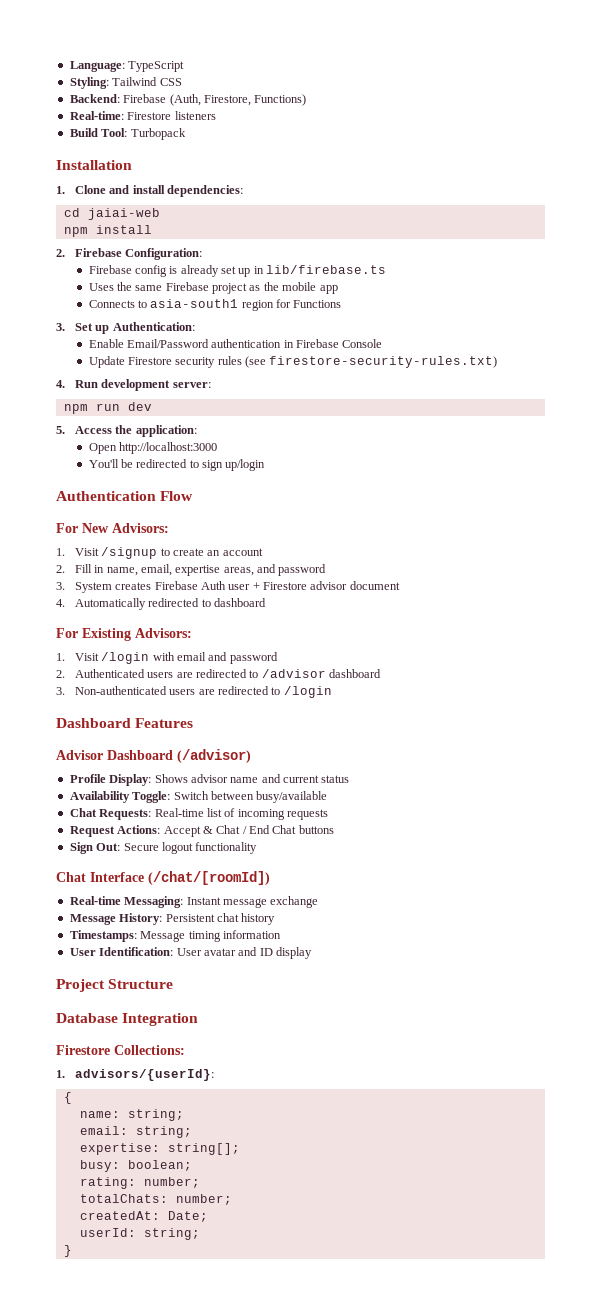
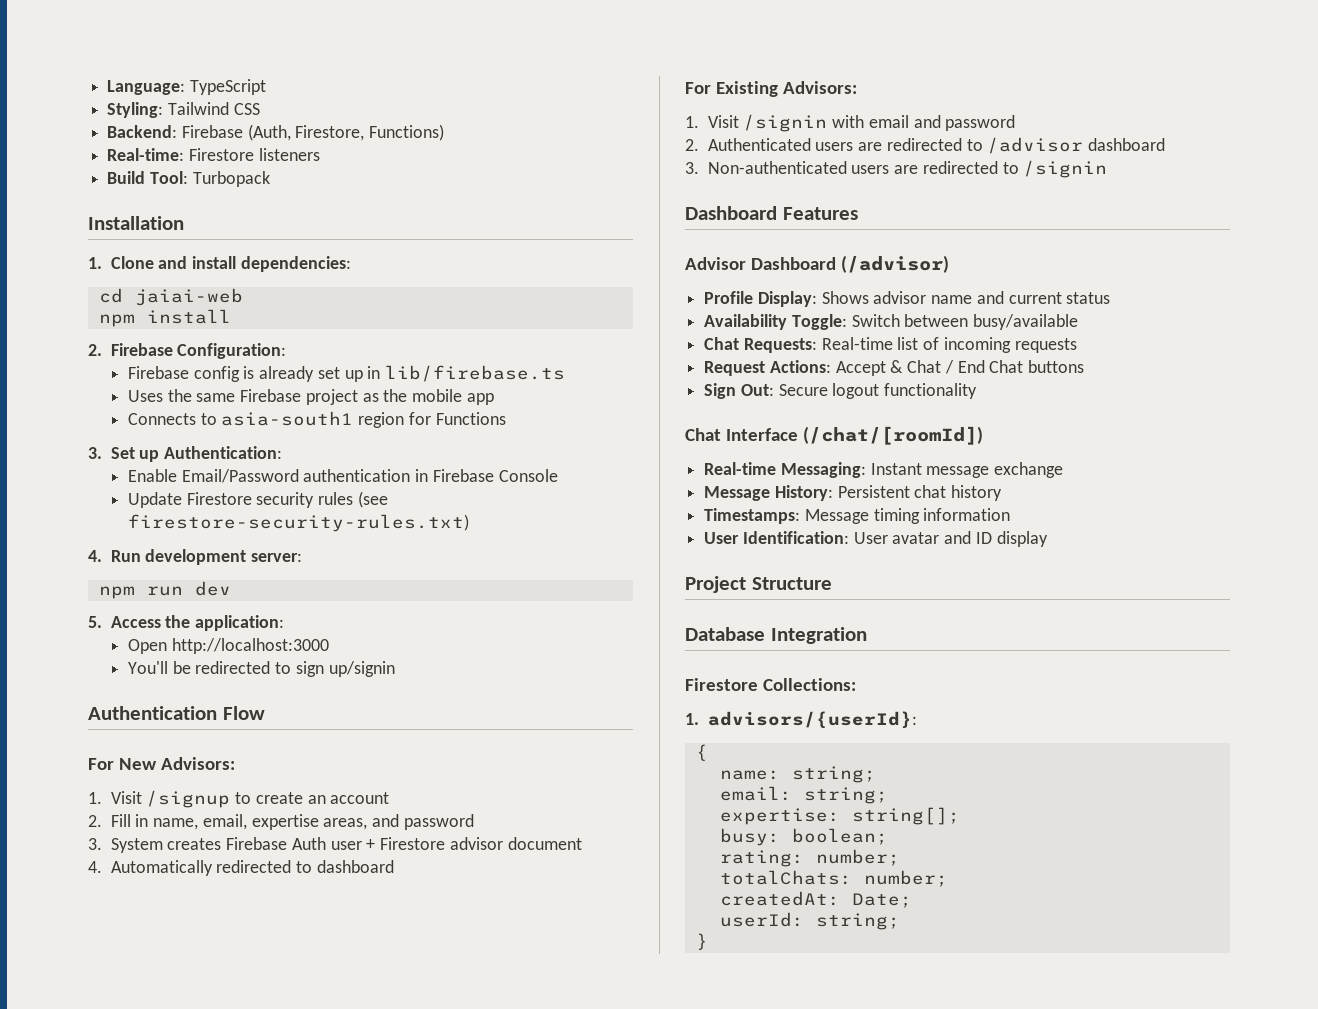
- You'll be redirected to sign up/login
+ You'll be redirected to sign up/signin
- 1. Visit /login with email and password
+ 1. Visit /signin with email and password
- 3. Non-authenticated users are redirected to /login
+ 3. Non-authenticated users are redirected to /signin

